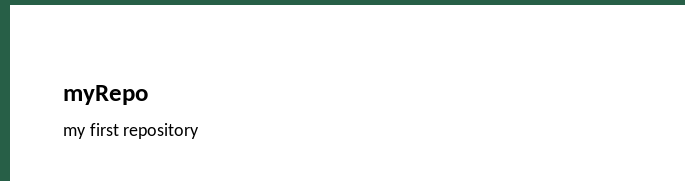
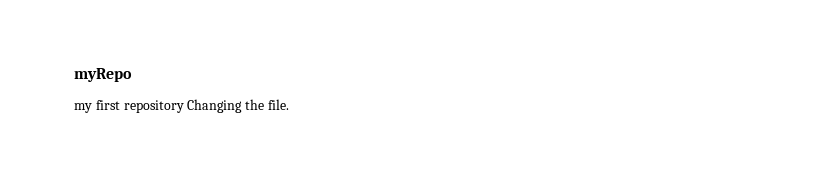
- my first repository
+ my first repository Changing the file.

